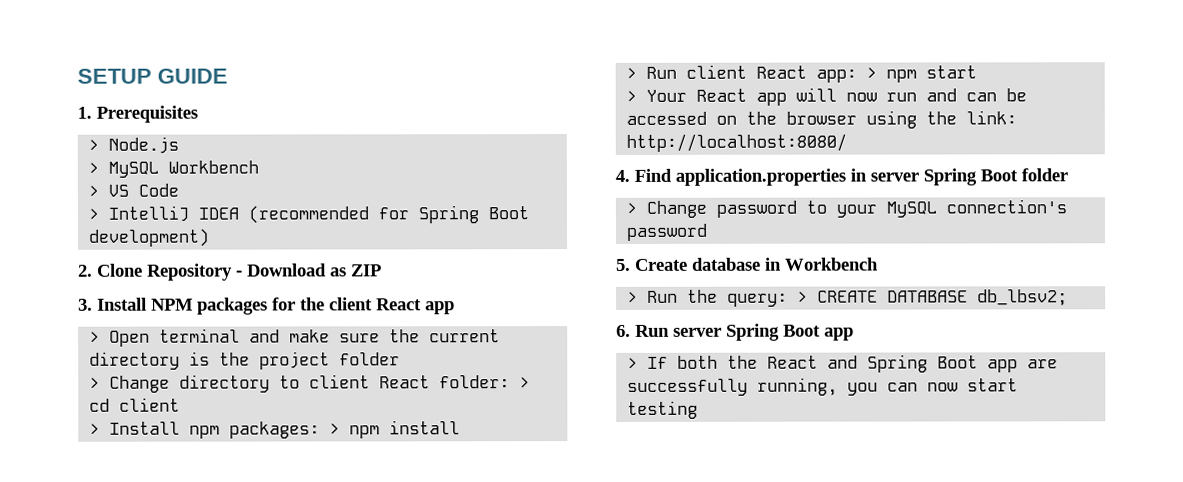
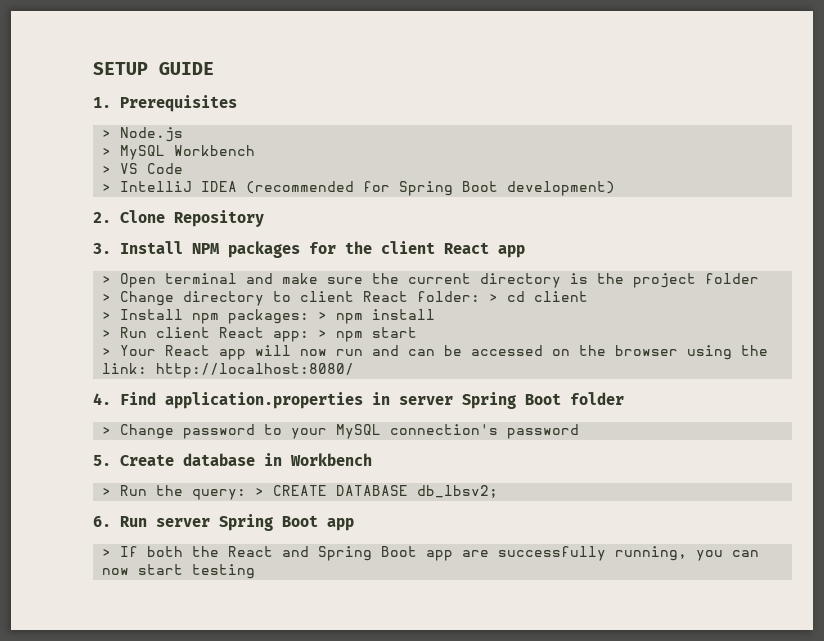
- 2. Clone Repository - Download as ZIP
+ 2. Clone Repository

